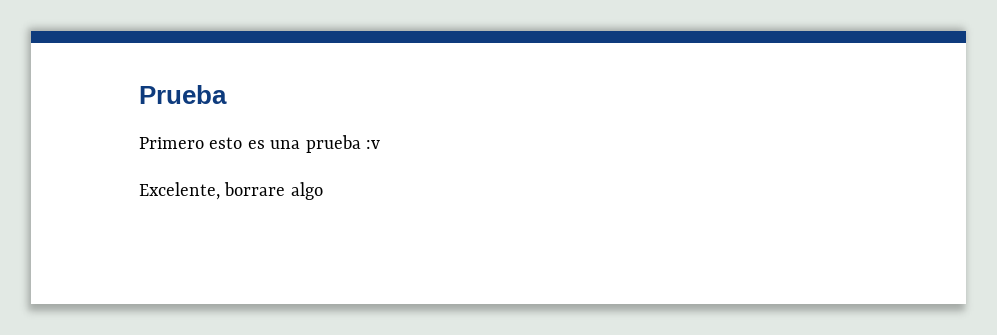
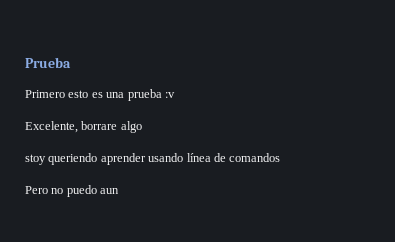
+ stoy queriendo aprender usando línea de comandos
+ Pero no puedo aun

